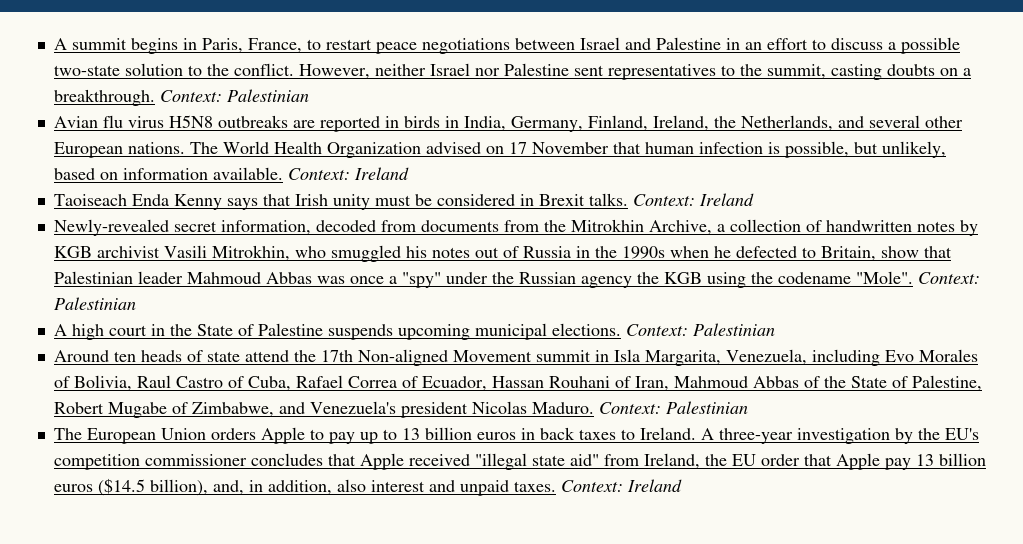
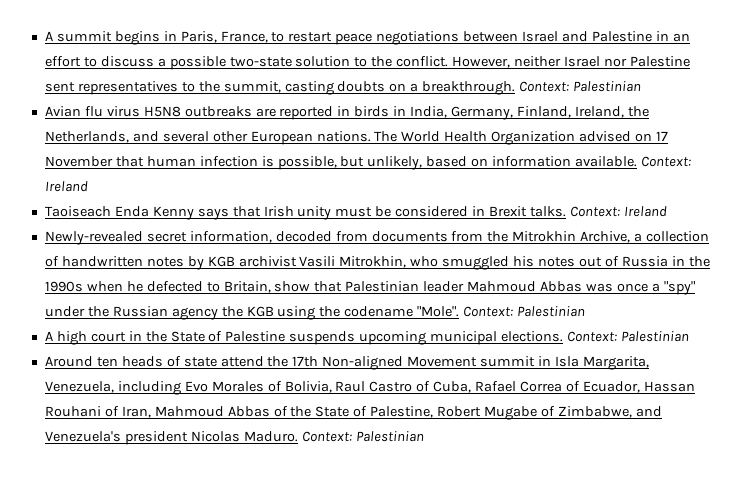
- The European Union orders Apple to pay up to 13 billion euros in back taxes to Ireland. A three-year investigation by the EU's competition commissioner concludes that Apple received "illegal state aid" from Ireland, the EU order that Apple pay 13 billion euros ($14.5 billion), and, in addition, also interest and unpaid taxes. Context: Ireland

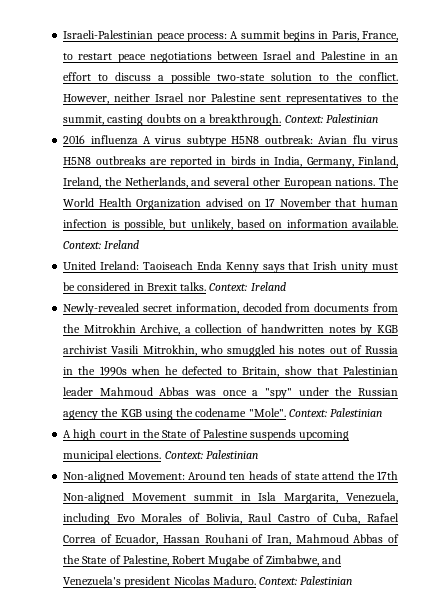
- A summit begins in Paris, France, to restart peace negotiations between Israel and Palestine in an effort to discuss a possible two-state solution to the conflict.
+ Israeli-Palestinian peace process: A summit begins in Paris, France, to restart peace negotiations between Israel and Palestine in an effort to discuss a possible two-state solution to the conflict.
- Avian flu virus H5N8 outbreaks are reported in birds in India, Germany, Finland, Ireland, the Netherlands, and several other European nations.
+ 2016 influenza A virus subtype H5N8 outbreak: Avian flu virus H5N8 outbreaks are reported in birds in India, Germany, Finland, Ireland, the Netherlands, and several other European nations.
- Taoiseach Enda Kenny says that Irish unity must be considered in Brexit talks.
+ United Ireland: Taoiseach Enda Kenny says that Irish unity must be considered in Brexit talks.
- Around ten heads of state attend the 17th Non-aligned Movement summit in Isla Margarita, Venezuela, including Evo Morales of Bolivia, Raul Castro of Cuba, Rafael Correa of Ecuador, Hassan Rouhani of Iran, Mahmoud Abbas of the State of Palestine, Robert Mugabe of Zimbabwe, and Venezuela's president Nicolas Maduro.
+ Non-aligned Movement: Around ten heads of state attend the 17th Non-aligned Movement summit in Isla Margarita, Venezuela, including Evo Morales of Bolivia, Raul Castro of Cuba, Rafael Correa of Ecuador, Hassan Rouhani of Iran, Mahmoud Abbas of the State of Palestine, Robert Mugabe of Zimbabwe, and Venezuela's president Nicolas Maduro.

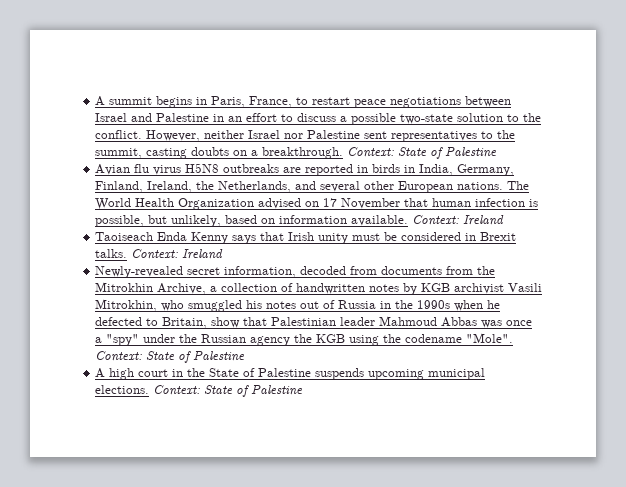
- Israeli-Palestinian peace process: A summit begins in Paris, France, to restart peace negotiations between Israel and Palestine in an effort to discuss a possible two-state solution to the conflict.
+ A summit begins in Paris, France, to restart peace negotiations between Israel and Palestine in an effort to discuss a possible two-state solution to the conflict.
- However, neither Israel nor Palestine sent representatives to the summit, casting doubts on a breakthrough. Context: Palestinian
- 2016 influenza A virus subtype H5N8 outbreak: Avian flu virus H5N8 outbreaks are reported in birds in India, Germany, Finland, Ireland, the Netherlands, and several other European nations.
+ However, neither Israel nor Palestine sent representatives to the summit, casting doubts on a breakthrough. Context: State of Palestine
+ Avian flu virus H5N8 outbreaks are reported in birds in India, Germany, Finland, Ireland, the Netherlands, and several other European nations.
- United Ireland: Taoiseach Enda Kenny says that Irish unity must be considered in Brexit talks.
+ Taoiseach Enda Kenny says that Irish unity must be considered in Brexit talks.
- Newly-revealed secret information, decoded from documents from the Mitrokhin Archive, a collection of handwritten notes by KGB archivist Vasili Mitrokhin, who smuggled his notes out of Russia in the 1990s when he defected to Britain, show that Palestinian leader Mahmoud Abbas was once a "spy" under the Russian agency the KGB using the codename "Mole". Context: Palestinian
+ Newly-revealed secret information, decoded from documents from the Mitrokhin Archive, a collection of handwritten notes by KGB archivist Vasili Mitrokhin, who smuggled his notes out of Russia in the 1990s when he defected to Britain, show that Palestinian leader Mahmoud Abbas was once a "spy" under the Russian agency the KGB using the codename "Mole". Context: State of Palestine
- A high court in the State of Palestine suspends upcoming municipal elections. Context: Palestinian
- Non-aligned Movement: Around ten heads of state attend the 17th Non-aligned Movement summit in Isla Margarita, Venezuela, including Evo Morales of Bolivia, Raul Castro of Cuba, Rafael Correa of Ecuador, Hassan Rouhani of Iran, Mahmoud Abbas of the State of Palestine, Robert Mugabe of Zimbabwe, and Venezuela's president Nicolas Maduro. Context: Palestinian
+ A high court in the State of Palestine suspends upcoming municipal elections. Context: State of Palestine

